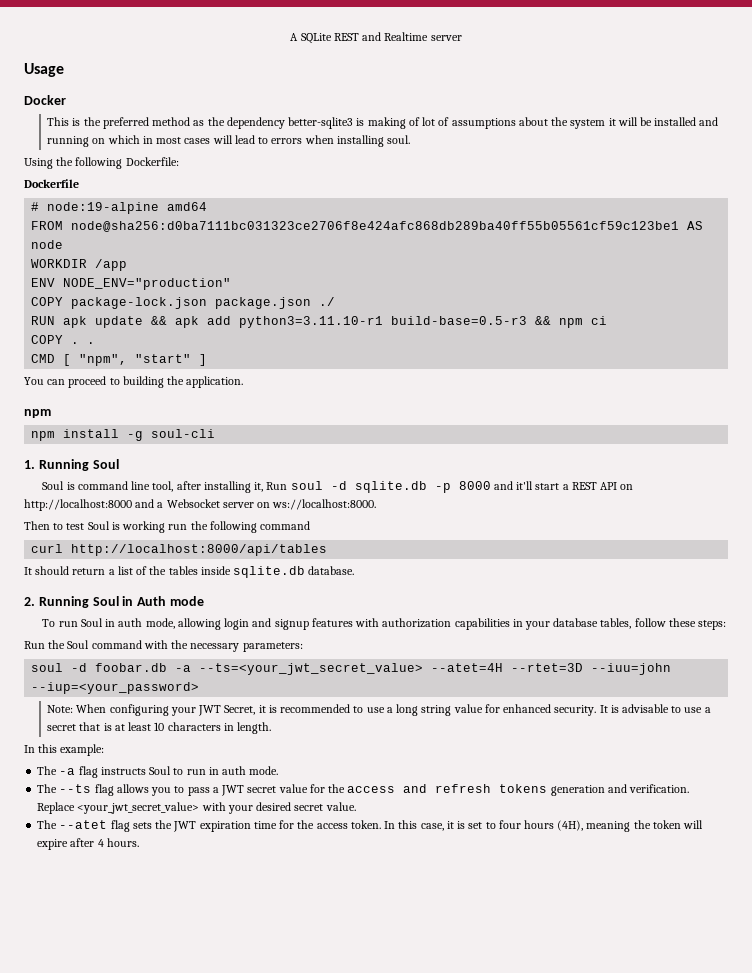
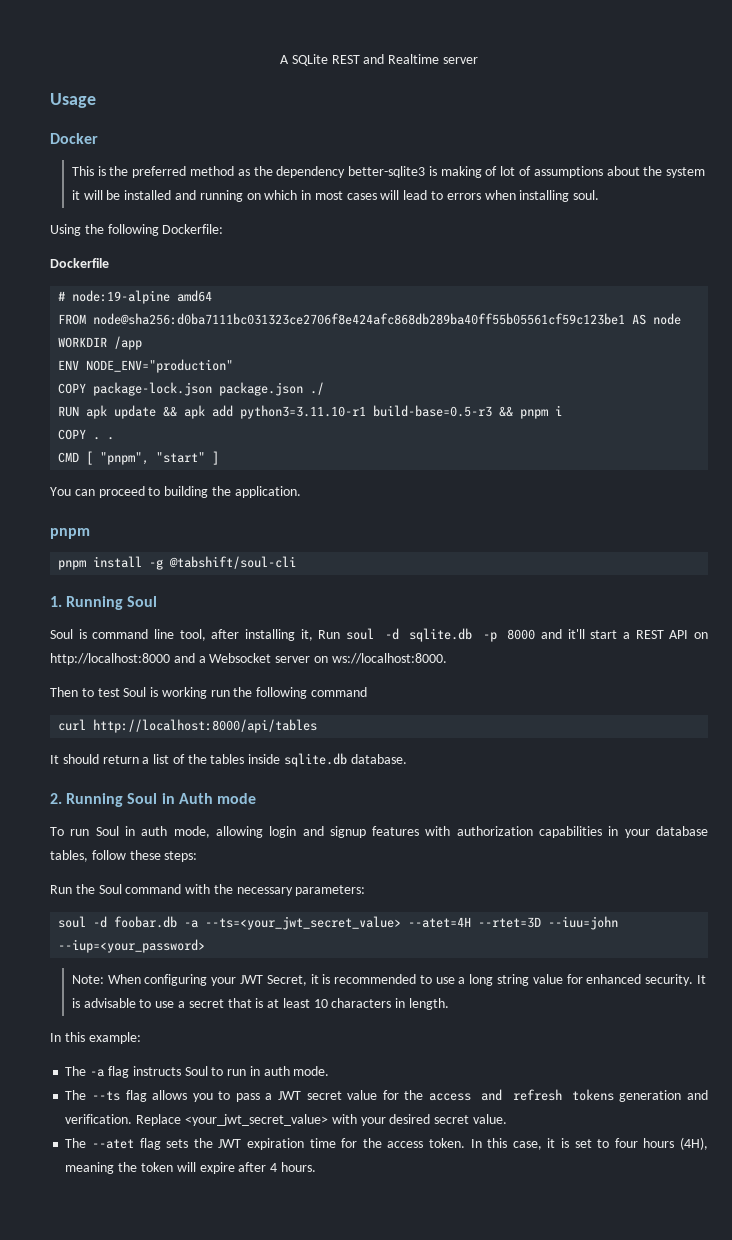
- RUN apk update && apk add python3=3.11.10-r1 build-base=0.5-r3 && npm ci
+ RUN apk update && apk add python3=3.11.10-r1 build-base=0.5-r3 && pnpm i
- CMD [ "npm", "start" ]
+ CMD [ "pnpm", "start" ]
  You can proceed to building the application.
- npm
- npm install -g soul-cli
+ pnpm
+ pnpm install -g @tabshift/soul-cli

